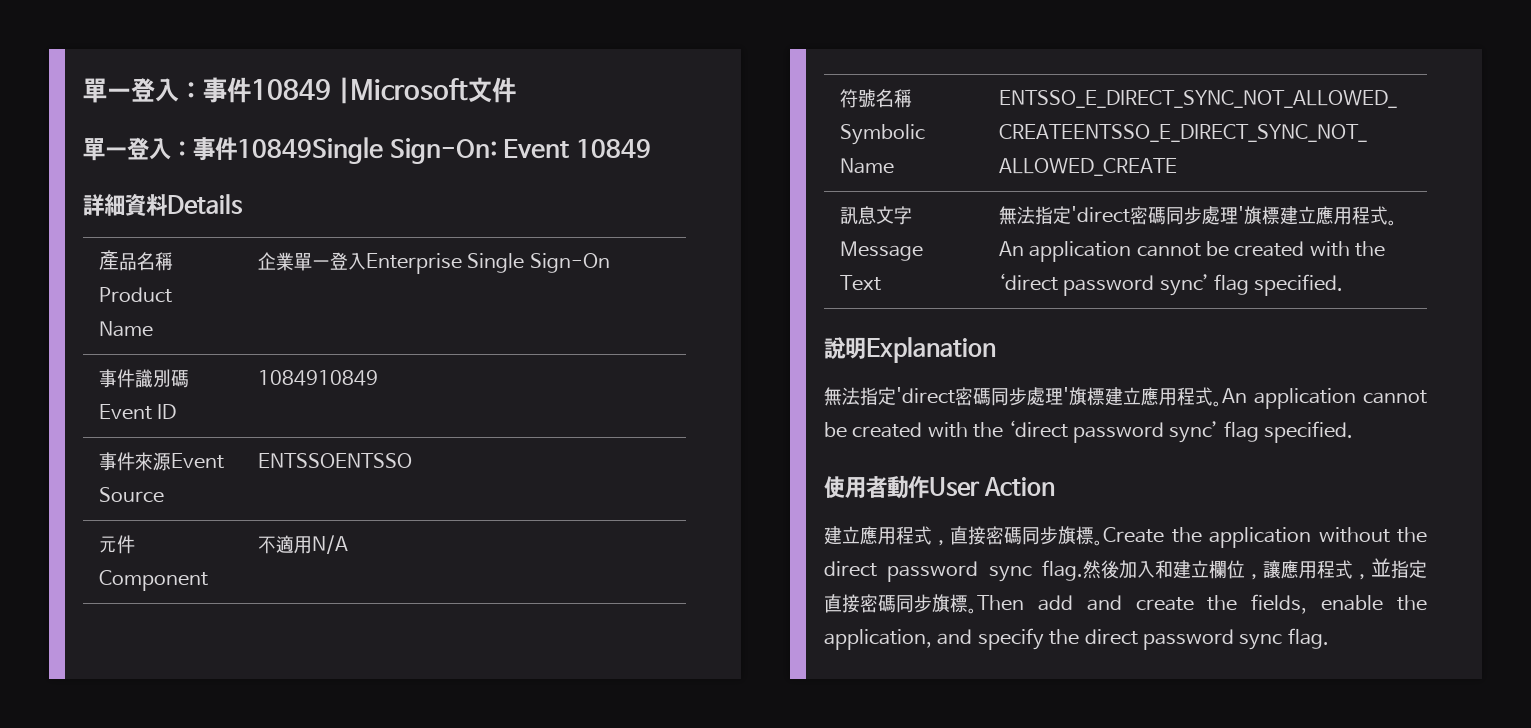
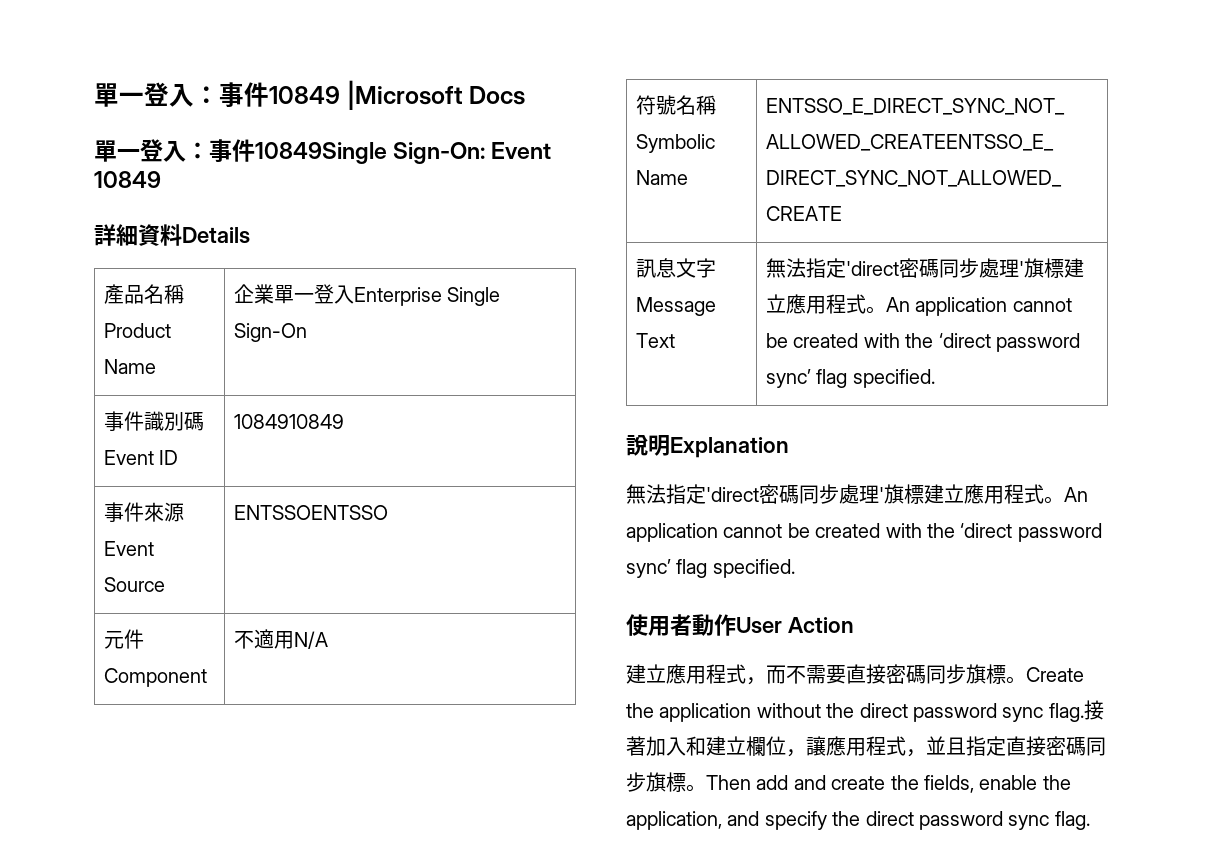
- 單一登入：事件10849 |Microsoft文件
+ 單一登入：事件10849 |Microsoft Docs
- 建立應用程式，直接密碼同步旗標。
+ 建立應用程式，而不需要直接密碼同步旗標。
- 然後加入和建立欄位，讓應用程式，並指定直接密碼同步旗標。
+ 接著加入和建立欄位，讓應用程式，並且指定直接密碼同步旗標。

